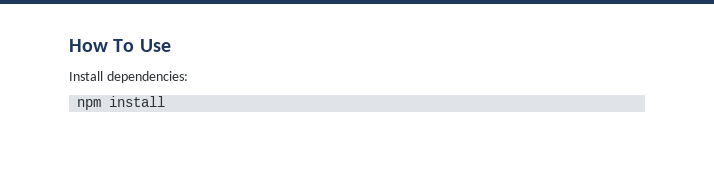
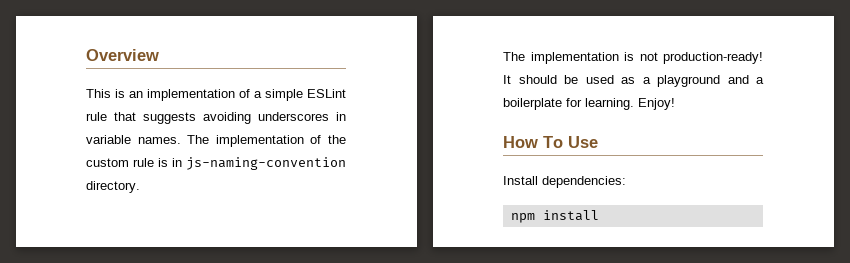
+ Overview
+ This is an implementation of a simple ESLint rule that suggests avoiding underscores in variable names. The implementation of the custom rule is in js-naming-convention directory.
+ The implementation is not production-ready! It should be used as a playground and a boilerplate for learning. Enjoy!

